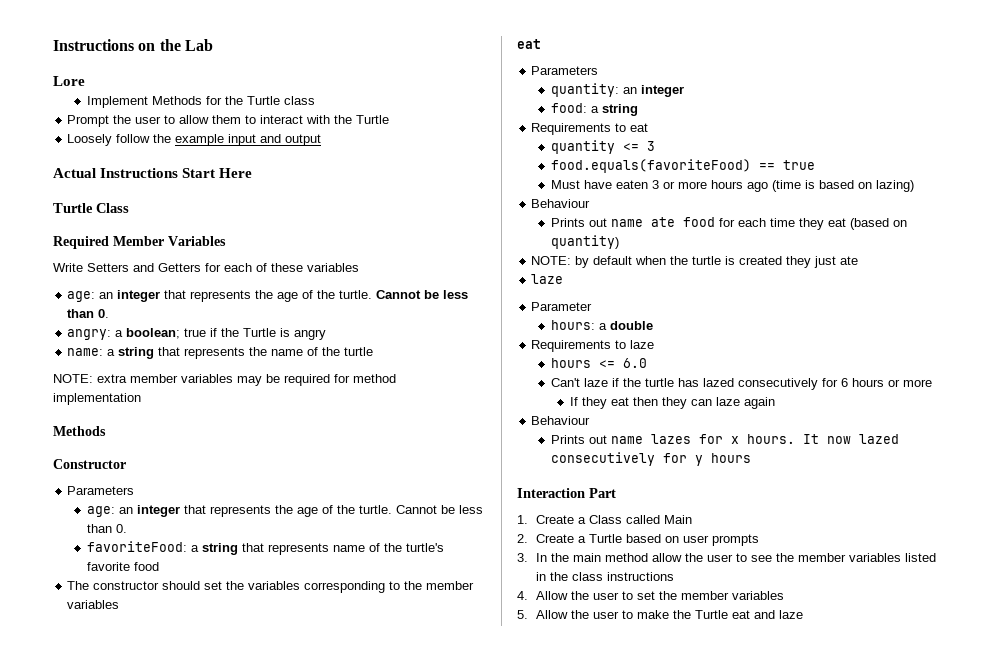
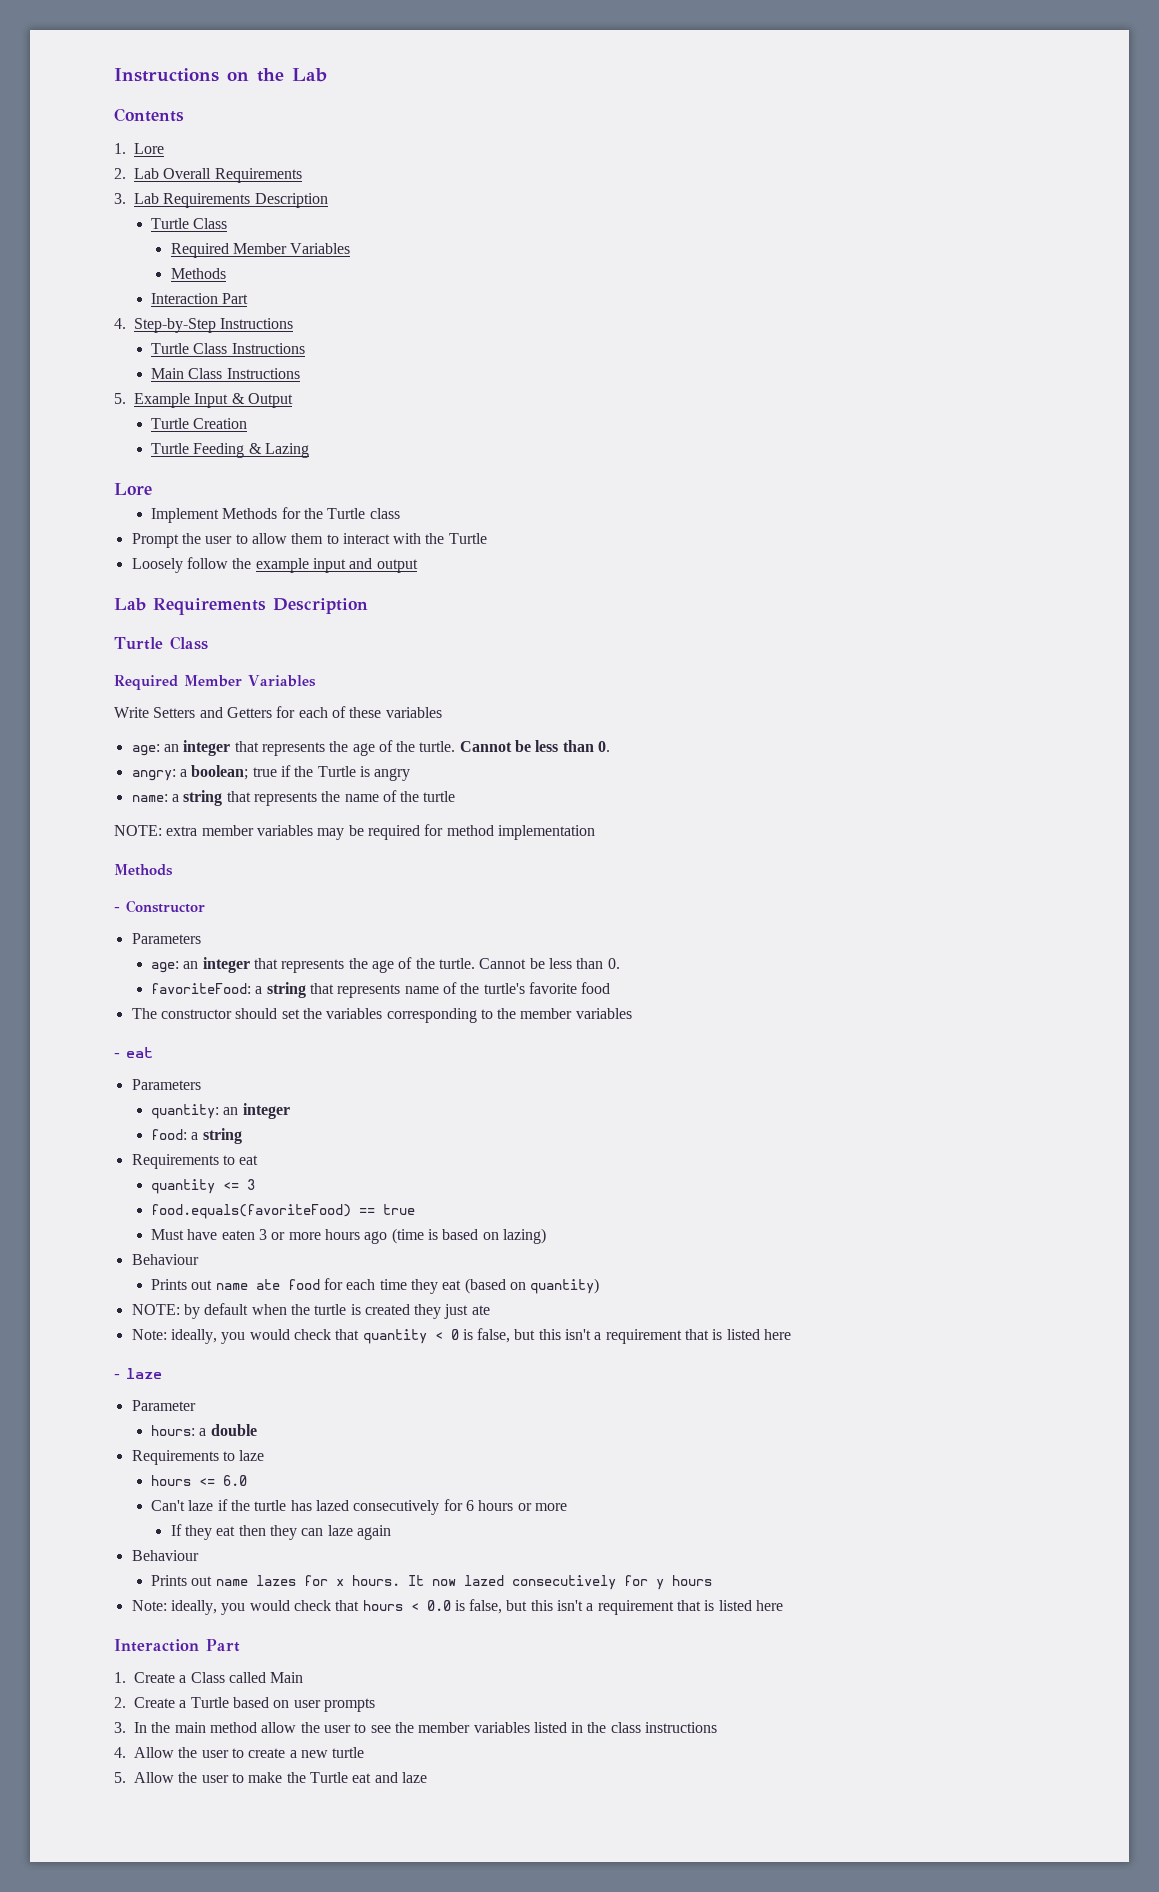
+ Contents
+ 1. Lore
+ 2. Lab Overall Requirements
+ 3. Lab Requirements Description
+ Turtle Class
+ Required Member Variables
+ Methods
+ Interaction Part
+ 4. Step-by-Step Instructions
+ Turtle Class Instructions
+ Main Class Instructions
+ 5. Example Input & Output
+ Turtle Creation
+ Turtle Feeding & Lazing
  Loosely follow the example input and output
- Actual Instructions Start Here
+ Lab Requirements Description
- Constructor
+ - Constructor
  The constructor should set the variables corresponding to the member variables
- eat
+ - eat
  NOTE: by default when the turtle is created they just ate
- laze
+ Note: ideally, you would check that quantity < 0 is false, but this isn't a requirement that is listed here
+ - laze
+ Note: ideally, you would check that hours < 0.0 is false, but this isn't a requirement that is listed here
- 4. Allow the user to set the member variables
+ 4. Allow the user to create a new turtle

